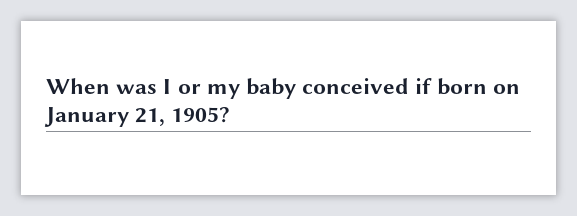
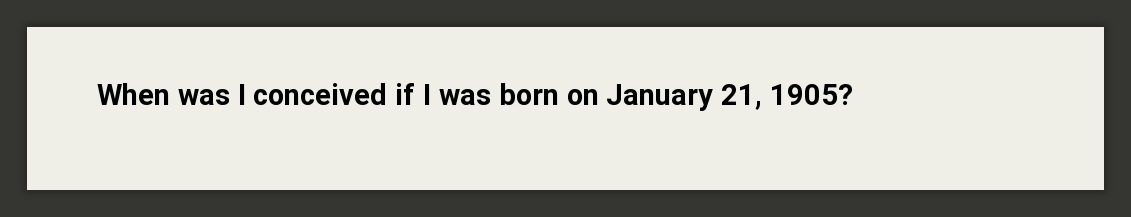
- When was I or my baby conceived if born on January 21, 1905?
+ When was I conceived if I was born on January 21, 1905?

